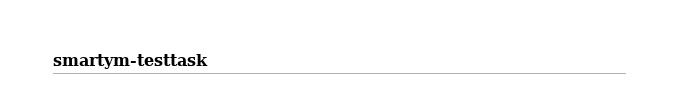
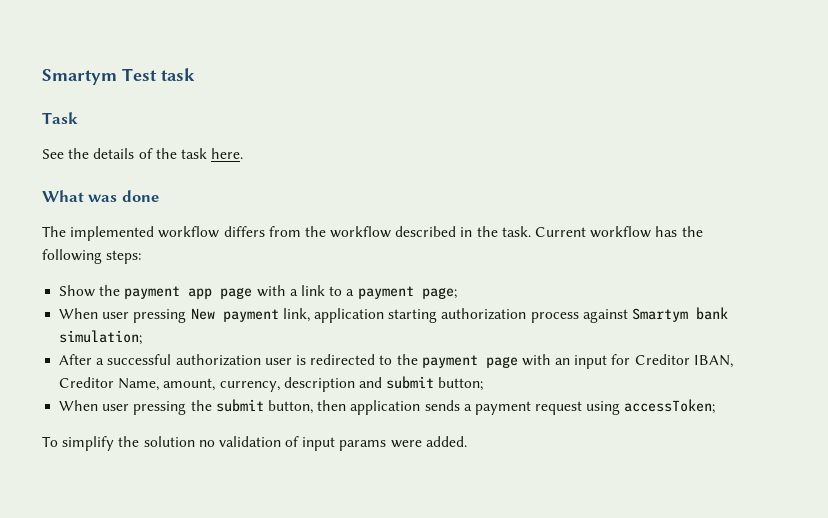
- smartym-testtask
+ Smartym Test task
+ Task
+ See the details of the task here.
+ What was done
+ The implemented workflow differs from the workflow described in the task. Current workflow has the following steps:
+ Show the payment app page with a link to a payment page;
+ When user pressing New payment link, application starting authorization process against Smartym bank simulation;
+ After a successful authorization user is redirected to the payment page with an input for Creditor IBAN, Creditor Name, amount, currency, description and submit button;
+ When user pressing the submit button, then application sends a payment request using accessToken;
+ To simplify the solution no validation of input params were added.

